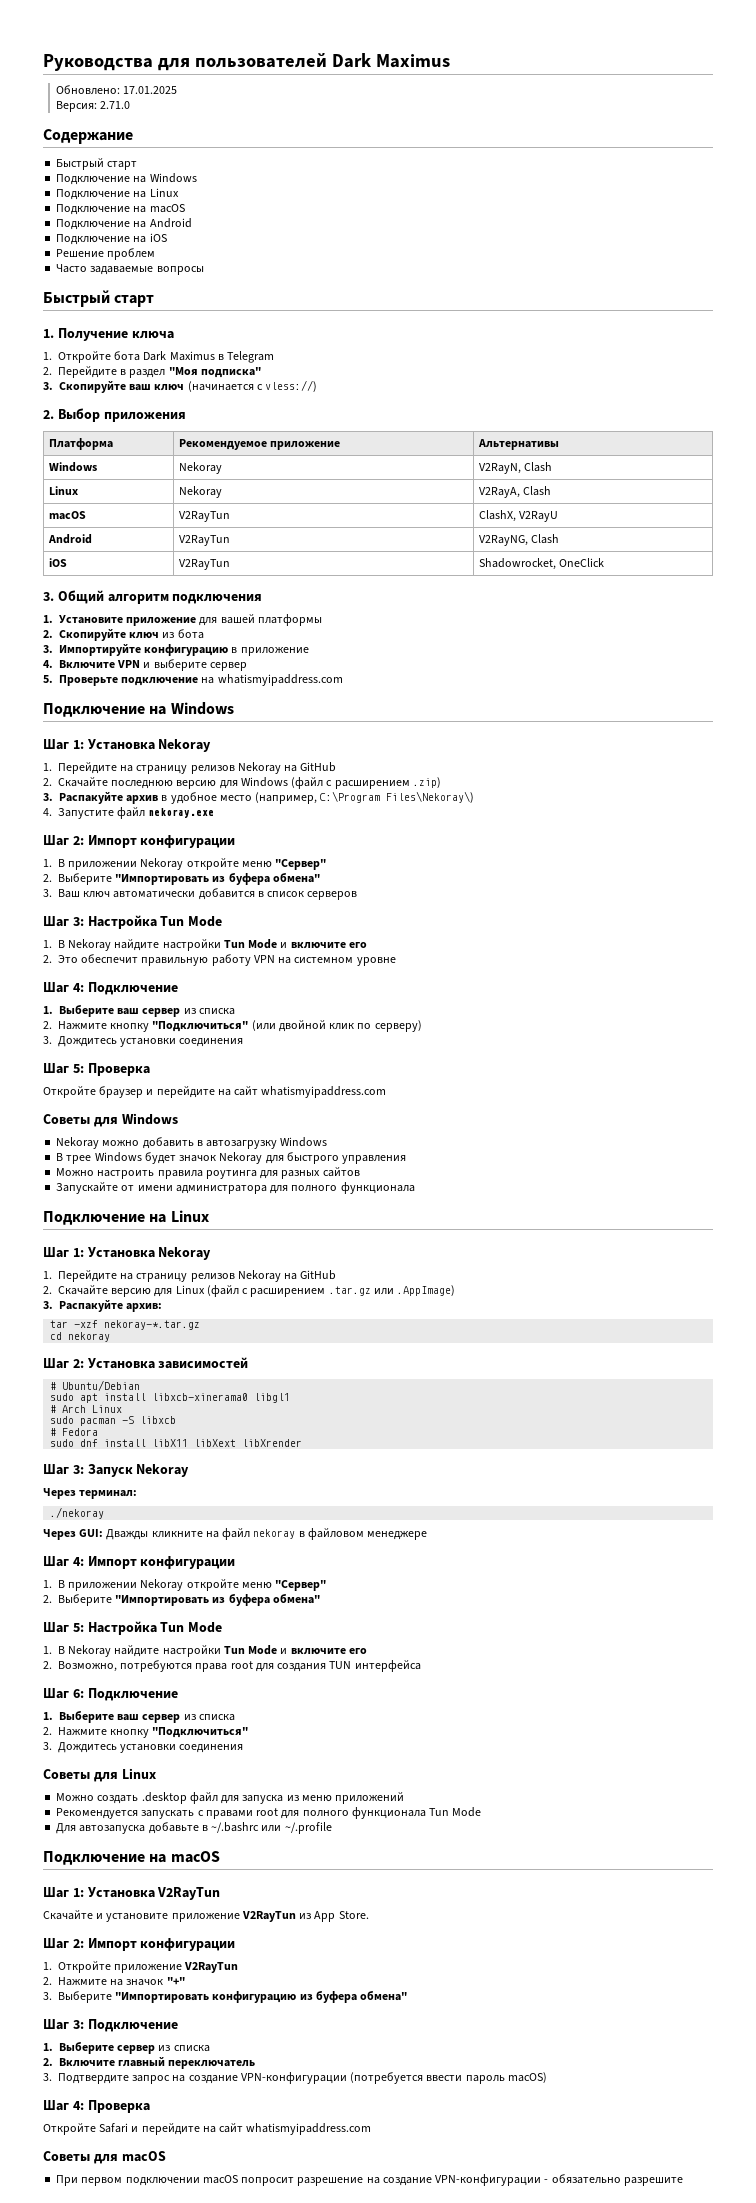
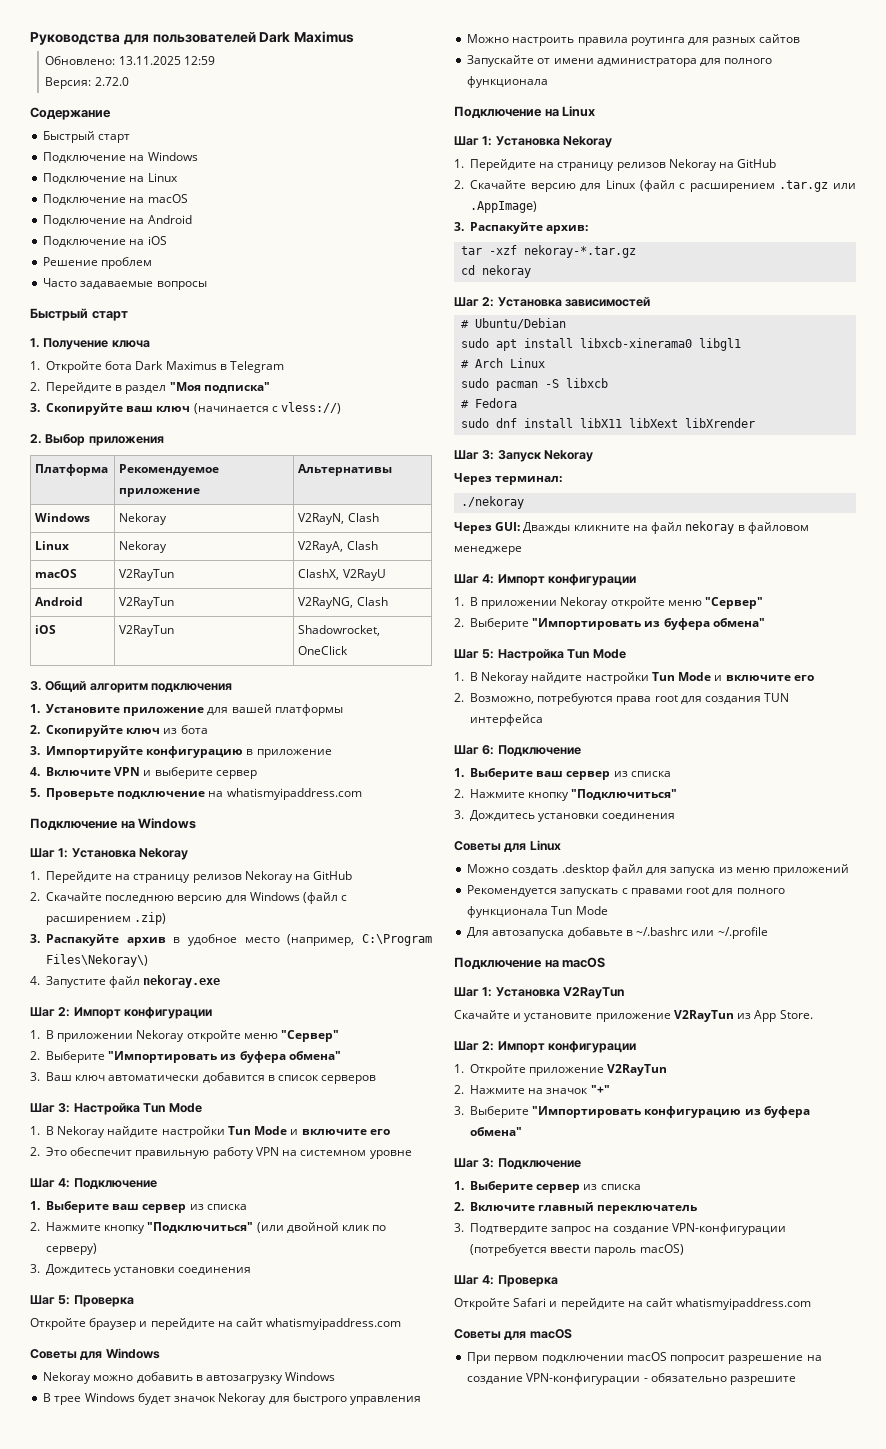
- Обновлено: 17.01.2025
+ Обновлено: 13.11.2025 12:59
- Версия: 2.71.0
+ Версия: 2.72.0

